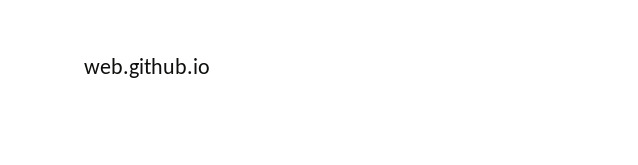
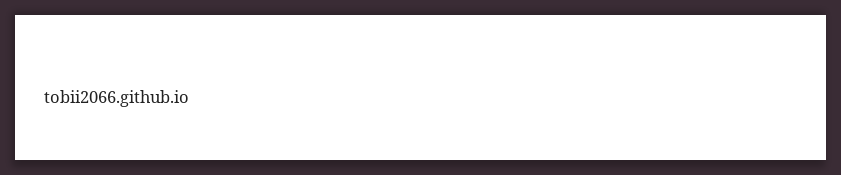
- web.github.io
+ tobii2066.github.io

